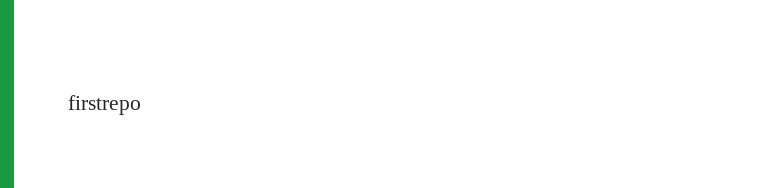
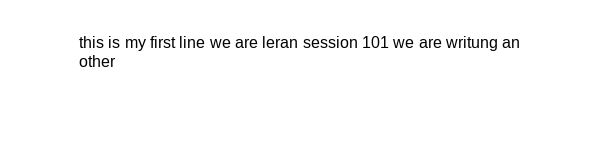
- firstrepo
+ this is my first line we are leran session 101 we are writung an other

